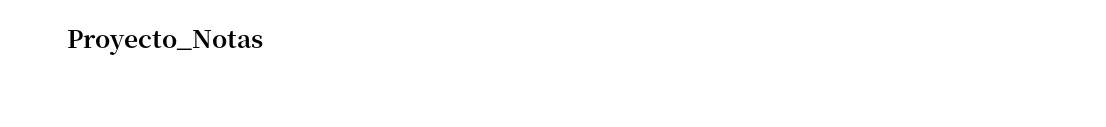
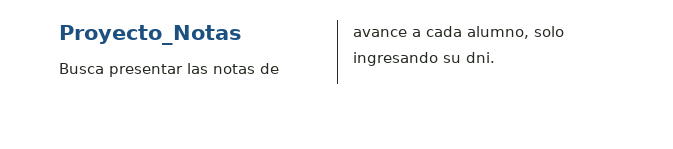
+ Busca presentar las notas de avance a cada alumno, solo ingresando su dni.

